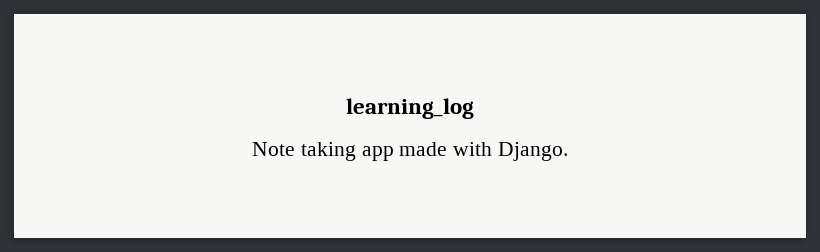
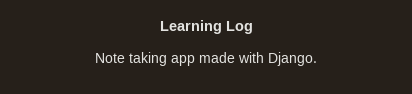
- learning_log
+ Learning Log

